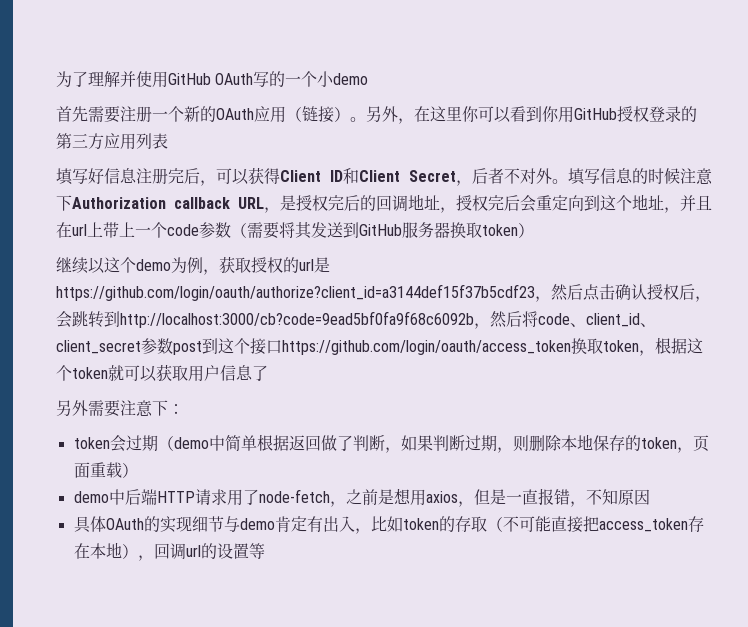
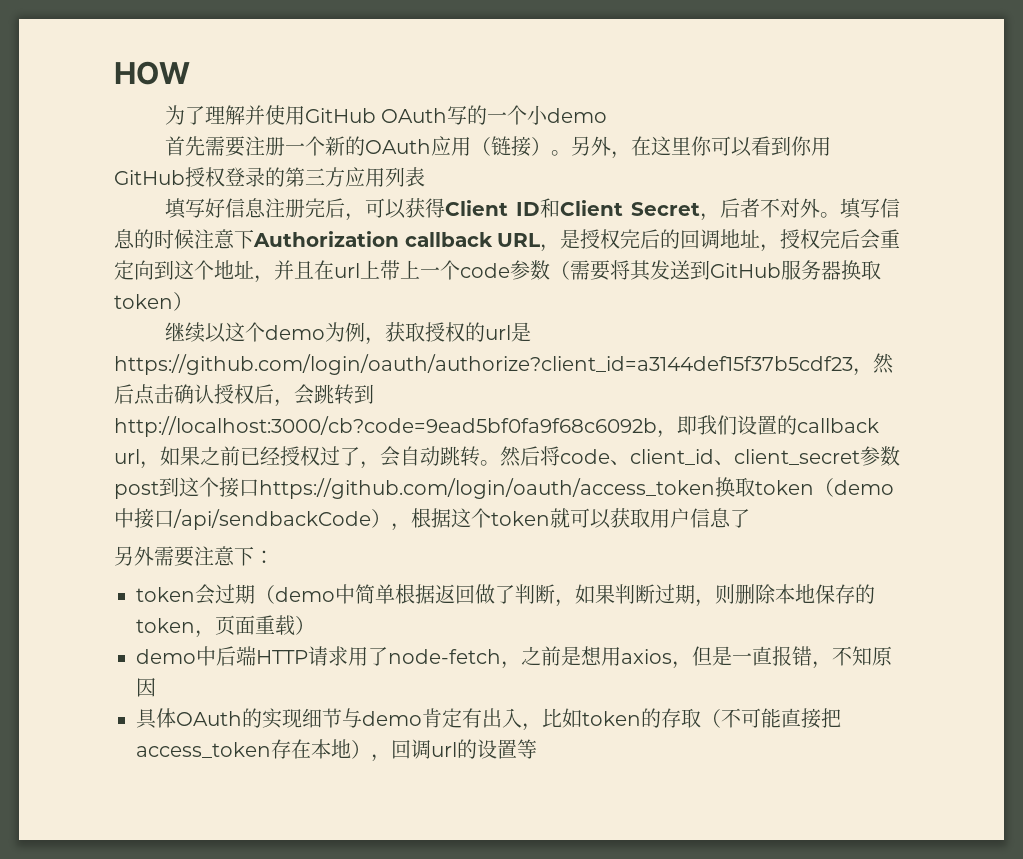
+ HOW
- 继续以这个demo为例，获取授权的url是https://github.com/login/oauth/authorize?client_id=a3144def15f37b5cdf23，然后点击确认授权后，会跳转到http://localhost:3000/cb?code=9ead5bf0fa9f68c6092b，然后将code、client_id、client_secret参数post到这个接口https://github.com/login/oauth/access_token换取token，根据这个token就可以获取用户信息了
+ 继续以这个demo为例，获取授权的url是https://github.com/login/oauth/authorize?client_id=a3144def15f37b5cdf23，然后点击确认授权后，会跳转到http://localhost:3000/cb?code=9ead5bf0fa9f68c6092b，即我们设置的callback url，如果之前已经授权过了，会自动跳转。然后将code、client_id、client_secret参数post到这个接口https://github.com/login/oauth/access_token换取token（demo中接口/api/sendbackCode），根据这个token就可以获取用户信息了

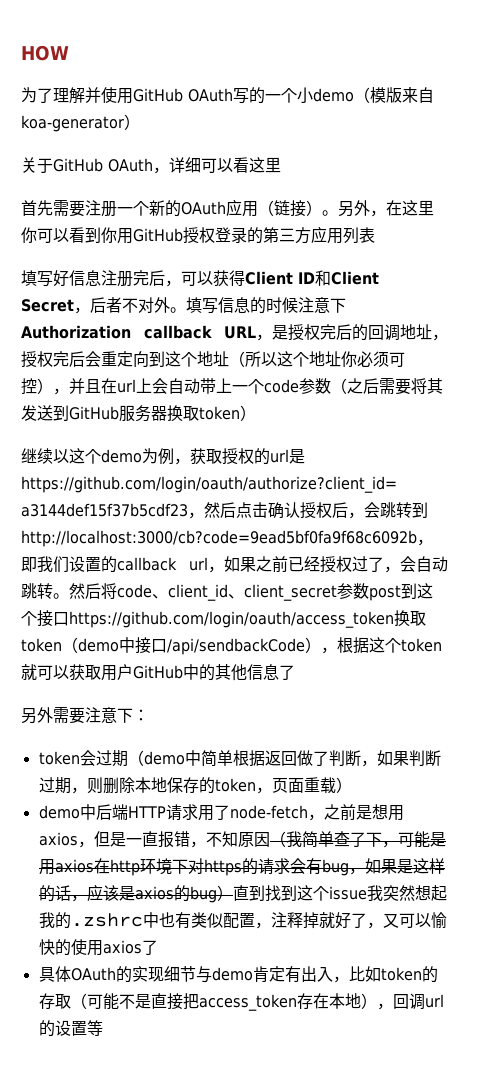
- 为了理解并使用GitHub OAuth写的一个小demo
+ 为了理解并使用GitHub OAuth写的一个小demo（模版来自koa-generator）
+ 关于GitHub OAuth，详细可以看这里
- 填写信息的时候注意下Authorization callback URL，是授权完后的回调地址，授权完后会重定向到这个地址，并且在url上带上一个code参数（需要将其发送到GitHub服务器换取token）
+ 填写信息的时候注意下Authorization callback URL，是授权完后的回调地址，授权完后会重定向到这个地址（所以这个地址你必须可控），并且在url上会自动带上一个code参数（之后需要将其发送到GitHub服务器换取token）
- 然后将code、client_id、client_secret参数post到这个接口https://github.com/login/oauth/access_token换取token（demo中接口/api/sendbackCode），根据这个token就可以获取用户信息了
+ 然后将code、client_id、client_secret参数post到这个接口https://github.com/login/oauth/access_token换取token（demo中接口/api/sendbackCode），根据这个token就可以获取用户GitHub中的其他信息了
- demo中后端HTTP请求用了node-fetch，之前是想用axios，但是一直报错，不知原因
+ demo中后端HTTP请求用了node-fetch，之前是想用axios，但是一直报错，不知原因（我简单查了下，可能是用axios在http环境下对https的请求会有bug，如果是这样的话，应该是axios的bug）直到找到这个issue我突然想起我的.zshrc中也有类似配置，注释掉就好了，又可以愉快的使用axios了
- 具体OAuth的实现细节与demo肯定有出入，比如token的存取（不可能直接把access_token存在本地），回调url的设置等
+ 具体OAuth的实现细节与demo肯定有出入，比如token的存取（可能不是直接把access_token存在本地），回调url的设置等

